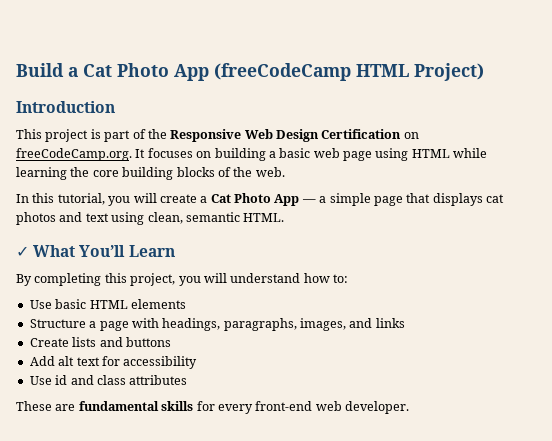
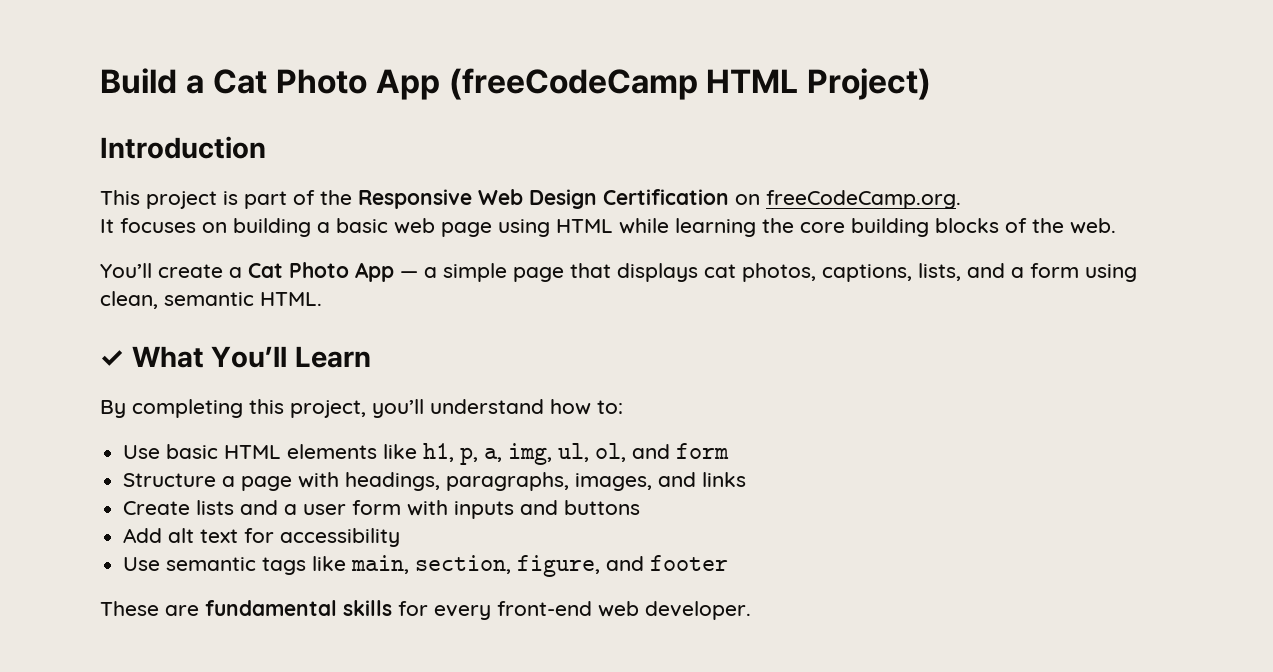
- This project is part of the Responsive Web Design Certification on freeCodeCamp.org. It focuses on building a basic web page using HTML while learning the core building blocks of the web.
+ This project is part of the Responsive Web Design Certification on freeCodeCamp.org.
+ It focuses on building a basic web page using HTML while learning the core building blocks of the web.
- In this tutorial, you will create a Cat Photo App — a simple page that displays cat photos and text using clean, semantic HTML.
+ You’ll create a Cat Photo App — a simple page that displays cat photos, captions, lists, and a form using clean, semantic HTML.
- By completing this project, you will understand how to:
+ By completing this project, you’ll understand how to:
- Use basic HTML elements
+ Use basic HTML elements like h1, p, a, img, ul, ol, and form
- Create lists and buttons
+ Create lists and a user form with inputs and buttons
- Use id and class attributes
+ Use semantic tags like main, section, figure, and footer

